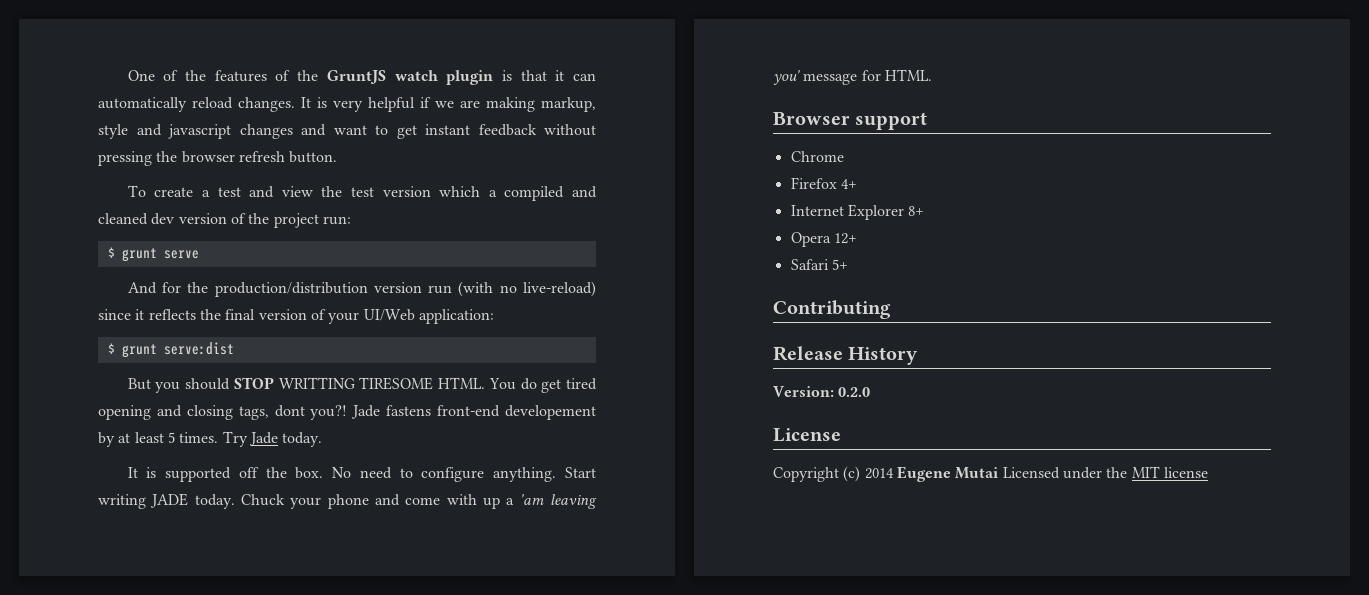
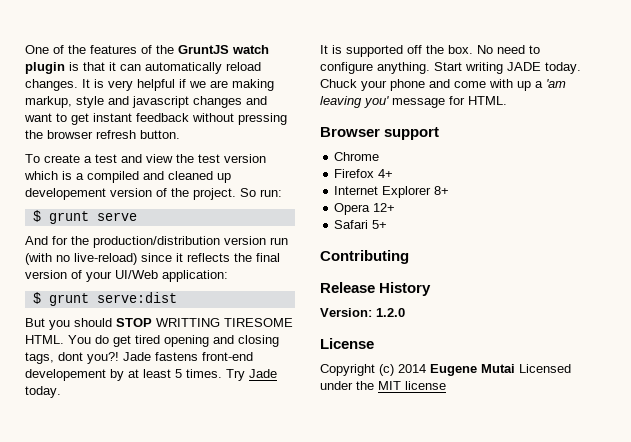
- To create a test and view the test version which a compiled and cleaned dev version of the project run:
+ To create a test and view the test version which is a compiled and cleaned up developement version of the project. So run:
- Version: 0.2.0
+ Version: 1.2.0

